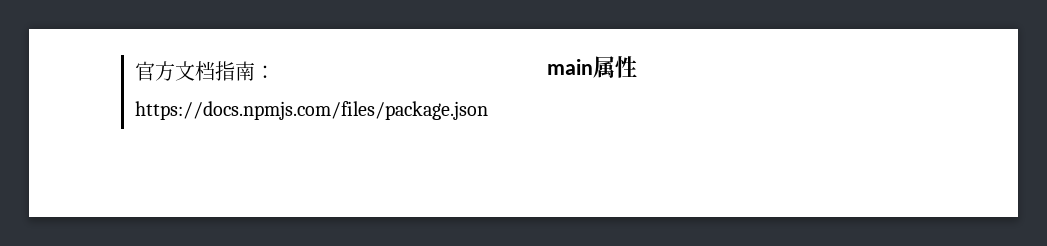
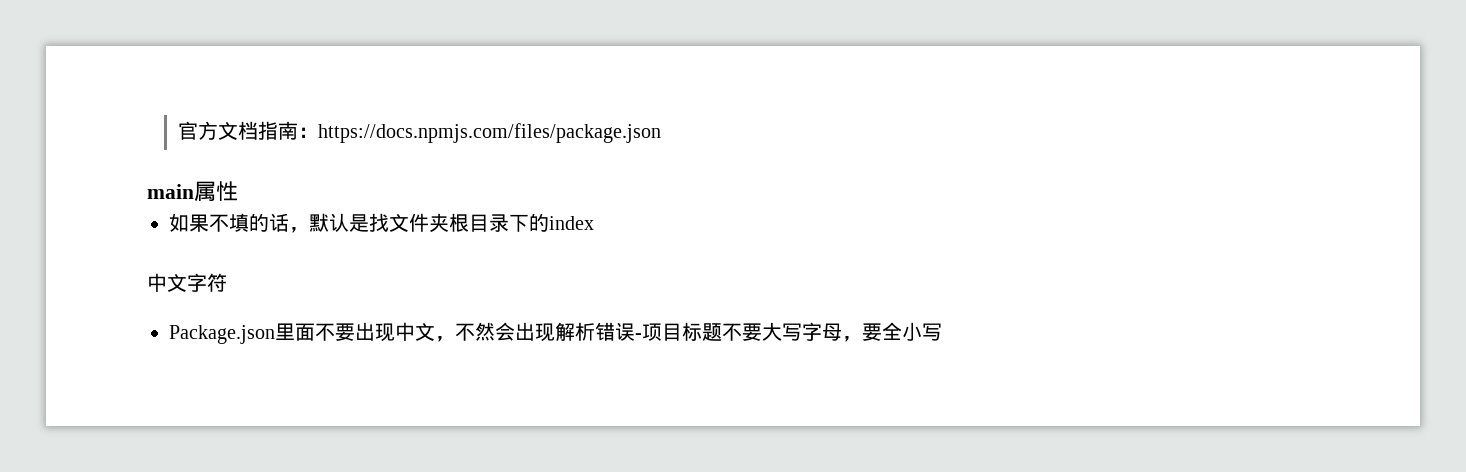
+ 如果不填的话，默认是找文件夹根目录下的index
+ 中文字符
+ Package.json里面不要出现中文，不然会出现解析错误-项目标题不要大写字母，要全小写

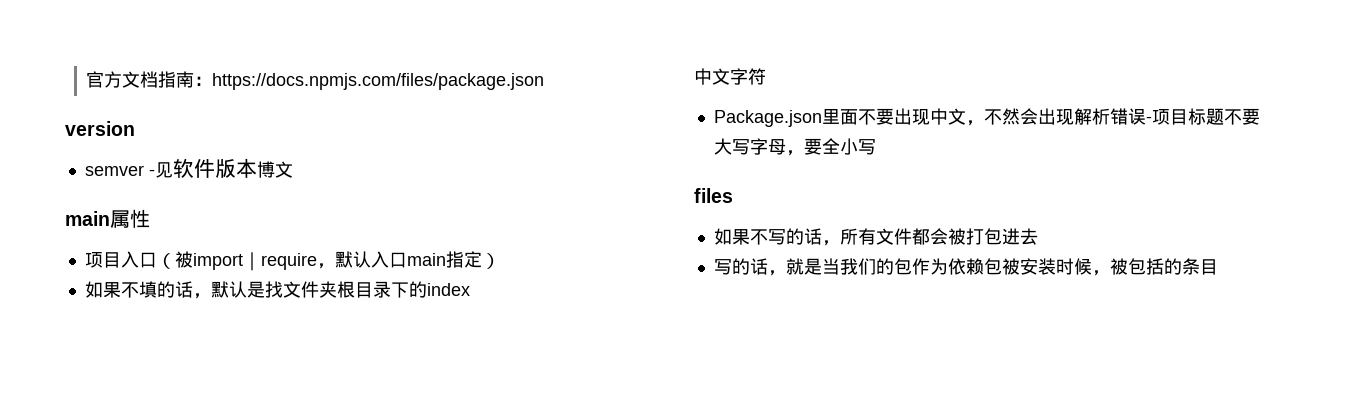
+ version
+ semver -见软件版本博文
  main属性
+ 项目入口（被import｜require，默认入口main指定）
+ files
+ 如果不写的话，所有文件都会被打包进去
+ 写的话，就是当我们的包作为依赖包被安装时候，被包括的条目

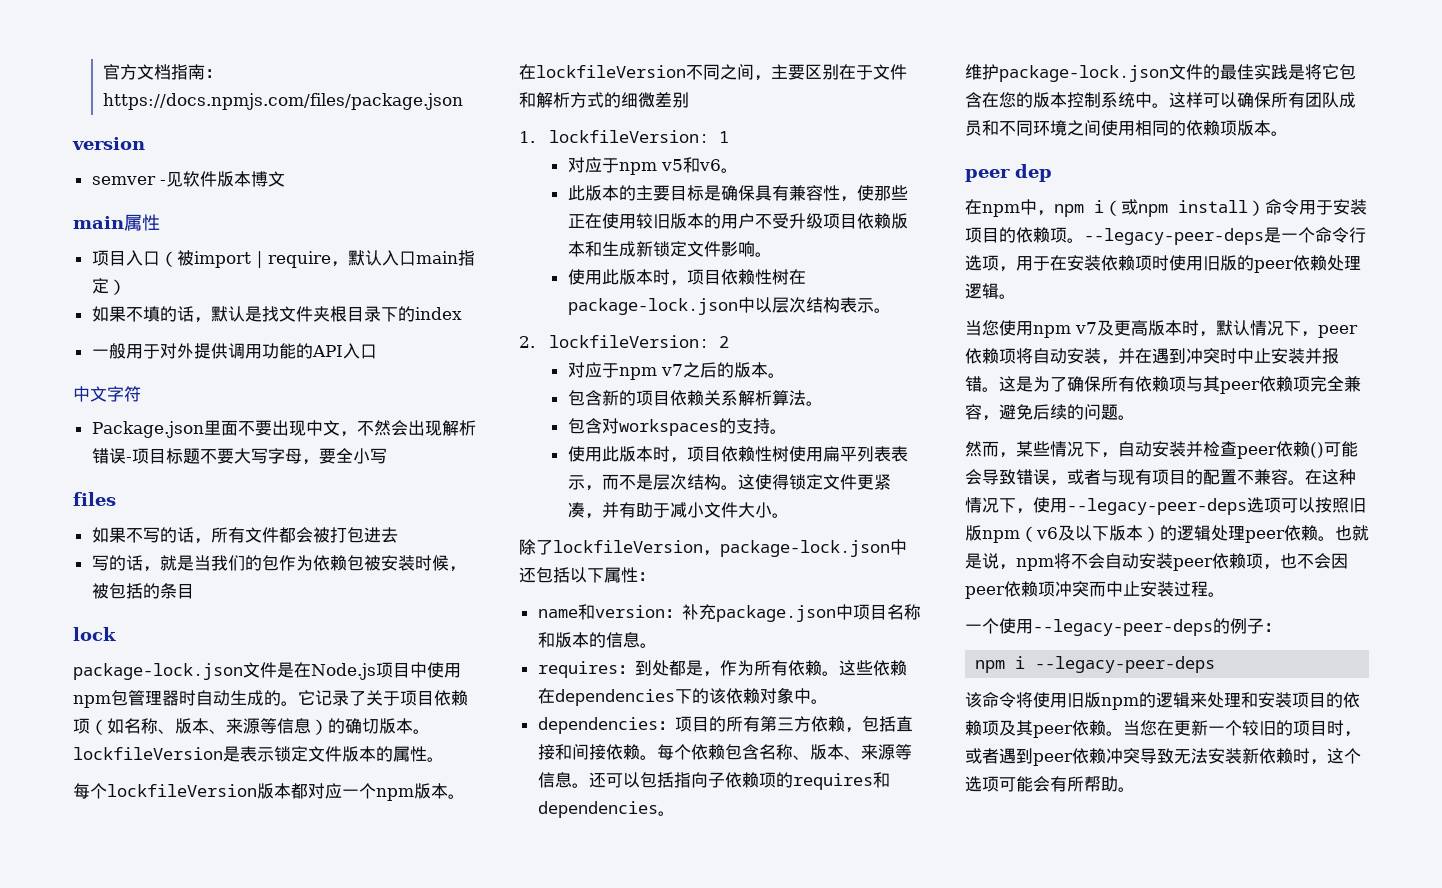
+ 一般用于对外提供调用功能的API入口
+ lock
+ package-lock.json文件是在Node.js项目中使用npm包管理器时自动生成的。它记录了关于项目依赖项（如名称、版本、来源等信息）的确切版本。lockfileVersion是表示锁定文件版本的属性。
+ 每个lockfileVersion版本都对应一个npm版本。在lockfileVersion不同之间，主要区别在于文件和解析方式的细微差别
+ 1. lockfileVersion: 1
+ 对应于npm v5和v6。
+ 此版本的主要目标是确保具有兼容性，使那些正在使用较旧版本的用户不受升级项目依赖版本和生成新锁定文件影响。
+ 使用此版本时，项目依赖性树在package-lock.json中以层次结构表示。
+ 2. lockfileVersion: 2
+ 对应于npm v7之后的版本。
+ 包含新的项目依赖关系解析算法。
+ 包含对workspaces的支持。
+ 使用此版本时，项目依赖性树使用扁平列表表示，而不是层次结构。这使得锁定文件更紧凑，并有助于减小文件大小。
+ 除了lockfileVersion，package-lock.json中还包括以下属性：
+ name和version：补充package.json中项目名称和版本的信息。
+ requires：到处都是，作为所有依赖。这些依赖在dependencies下的该依赖对象中。
+ dependencies：项目的所有第三方依赖，包括直接和间接依赖。每个依赖包含名称、版本、来源等信息。还可以包括指向子依赖项的requires和dependencies。
+ 维护package-lock.json文件的最佳实践是将它包含在您的版本控制系统中。这样可以确保所有团队成员和不同环境之间使用相同的依赖项版本。
+ peer dep
+ 在npm中，npm i（或npm install）命令用于安装项目的依赖项。--legacy-peer-deps是一个命令行选项，用于在安装依赖项时使用旧版的peer依赖处理逻辑。
+ 当您使用npm v7及更高版本时，默认情况下，peer依赖项将自动安装，并在遇到冲突时中止安装并报错。这是为了确保所有依赖项与其peer依赖项完全兼容，避免后续的问题。
+ 然而，某些情况下，自动安装并检查peer依赖()可能会导致错误，或者与现有项目的配置不兼容。在这种情况下，使用--legacy-peer-deps选项可以按照旧版npm（v6及以下版本）的逻辑处理peer依赖。也就是说，npm将不会自动安装peer依赖项，也不会因peer依赖项冲突而中止安装过程。
+ 一个使用--legacy-peer-deps的例子：
+ npm i --legacy-peer-deps
+ 该命令将使用旧版npm的逻辑来处理和安装项目的依赖项及其peer依赖。当您在更新一个较旧的项目时，或者遇到peer依赖冲突导致无法安装新依赖时，这个选项可能会有所帮助。

